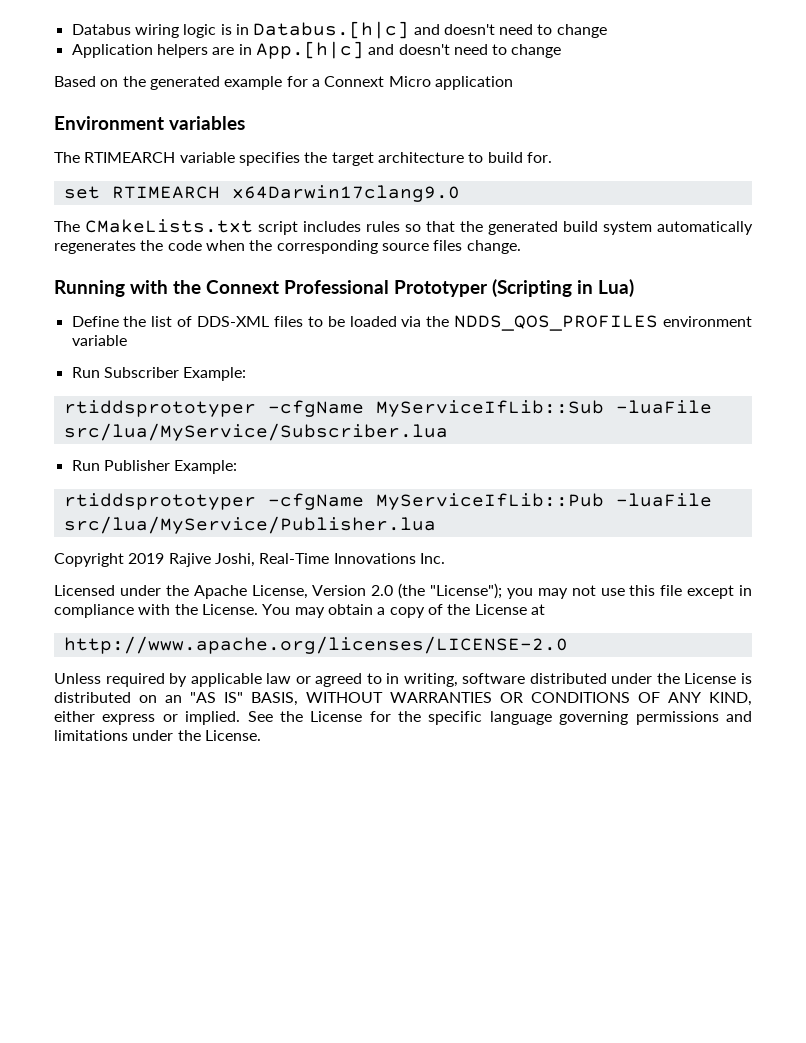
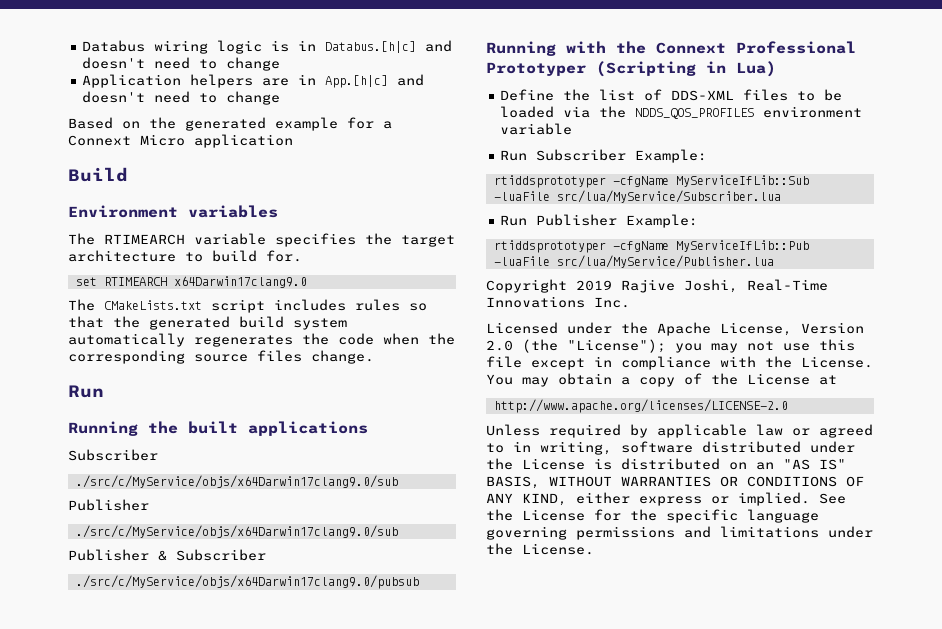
+ Build
  The CMakeLists.txt script includes rules so that the generated build system automatically regenerates the code when the corresponding source files change.
+ Run
+ Running the built applications
+ Subscriber
+ ./src/c/MyService/objs/x64Darwin17clang9.0/sub
+ Publisher
+ ./src/c/MyService/objs/x64Darwin17clang9.0/sub
+ Publisher & Subscriber
+ ./src/c/MyService/objs/x64Darwin17clang9.0/pubsub

